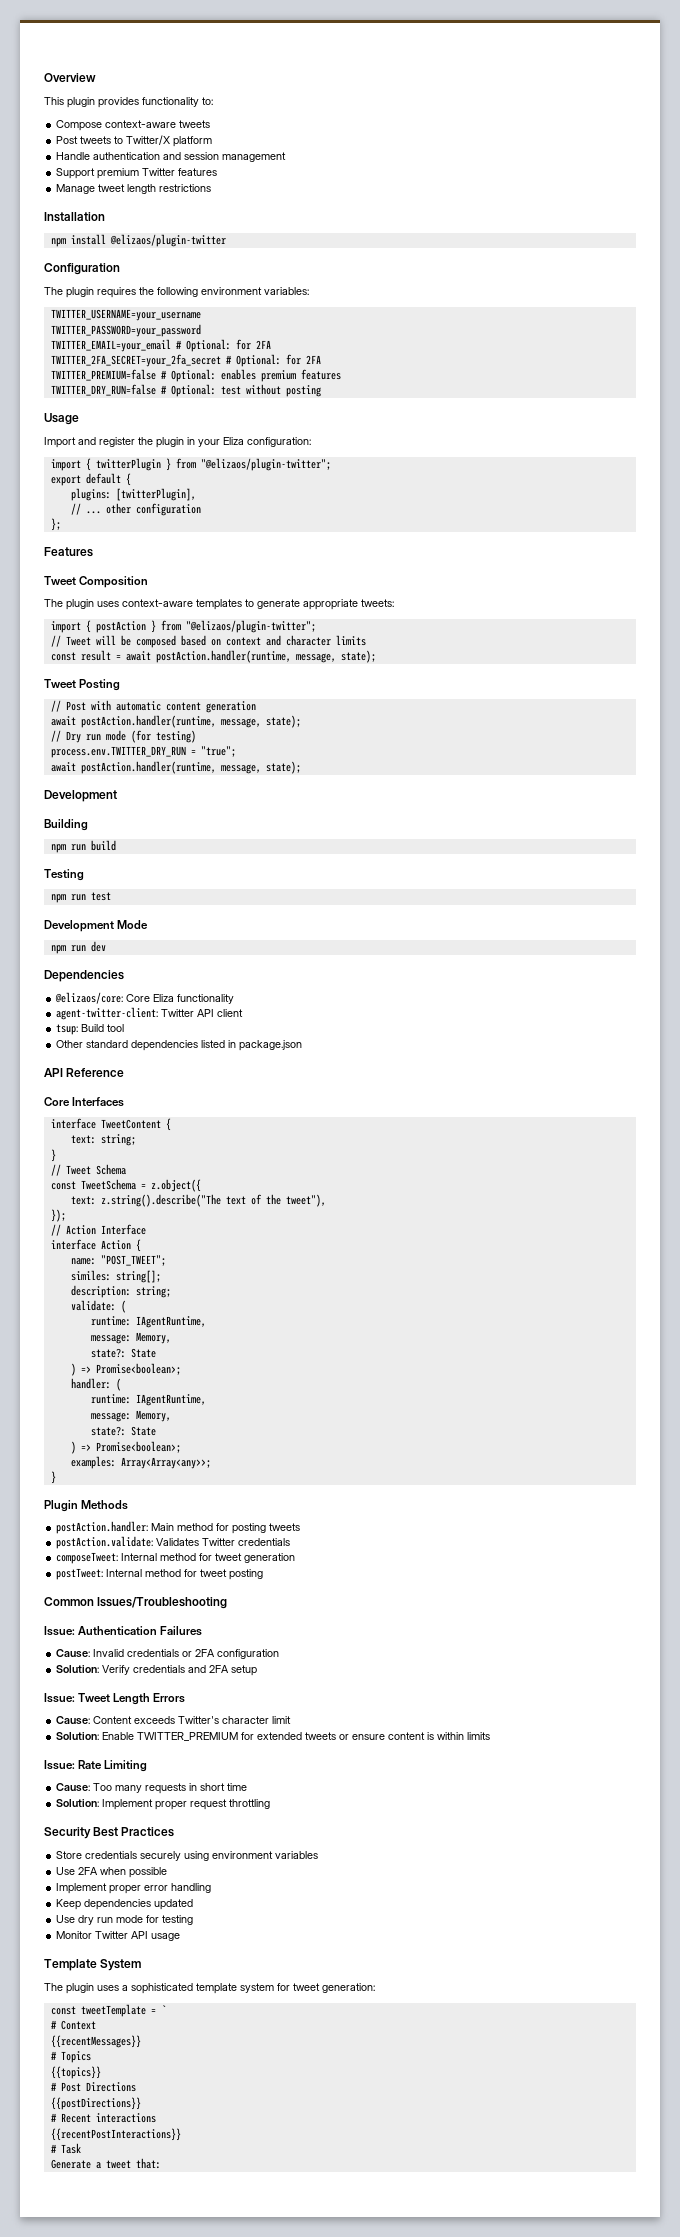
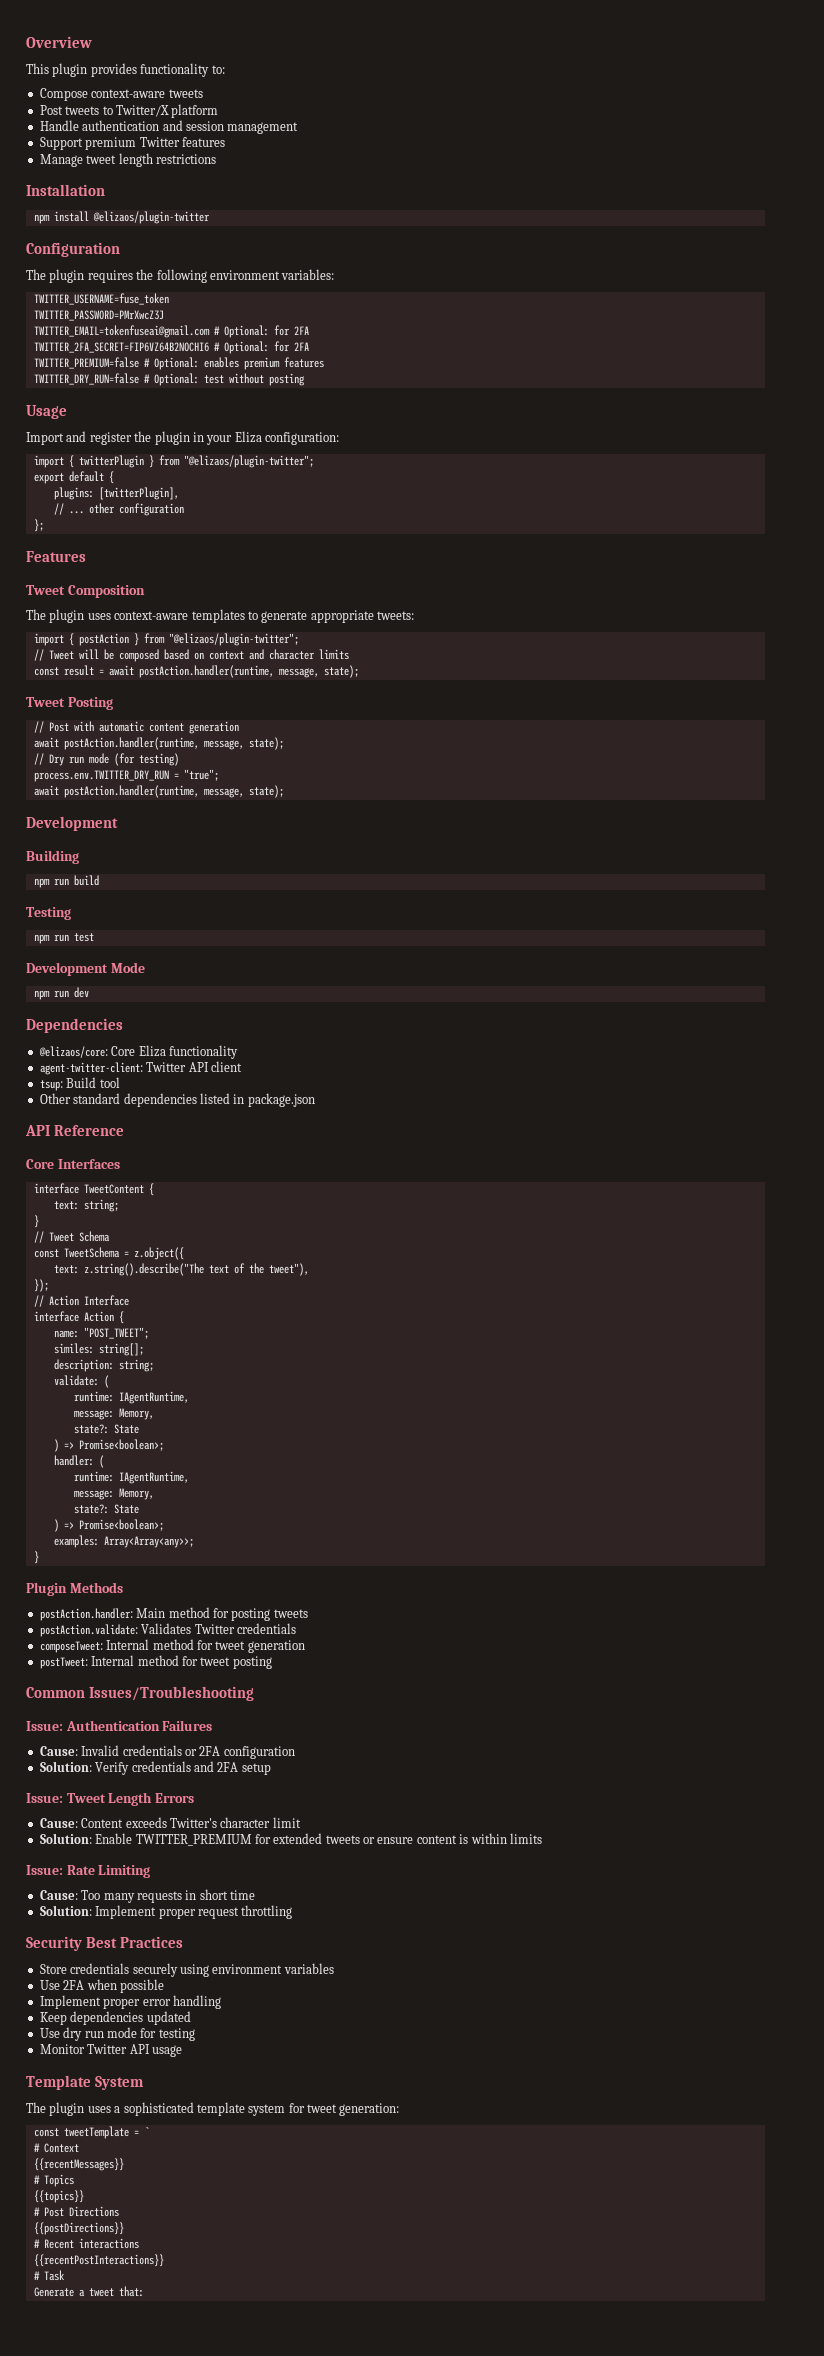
- TWITTER_USERNAME=your_username
- TWITTER_PASSWORD=your_password
- TWITTER_EMAIL=your_email # Optional: for 2FA
- TWITTER_2FA_SECRET=your_2fa_secret # Optional: for 2FA
+ TWITTER_USERNAME=fuse_token
+ TWITTER_PASSWORD=PMrXwcZ3J
+ TWITTER_EMAIL=tokenfuseai@gmail.com # Optional: for 2FA
+ TWITTER_2FA_SECRET=FIP6VZ64B2NOCHI6 # Optional: for 2FA

